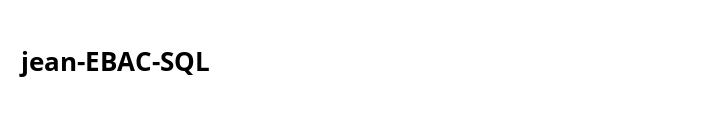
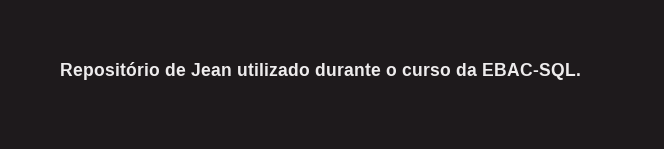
- jean-EBAC-SQL
+ Repositório de Jean utilizado durante o curso da EBAC-SQL.

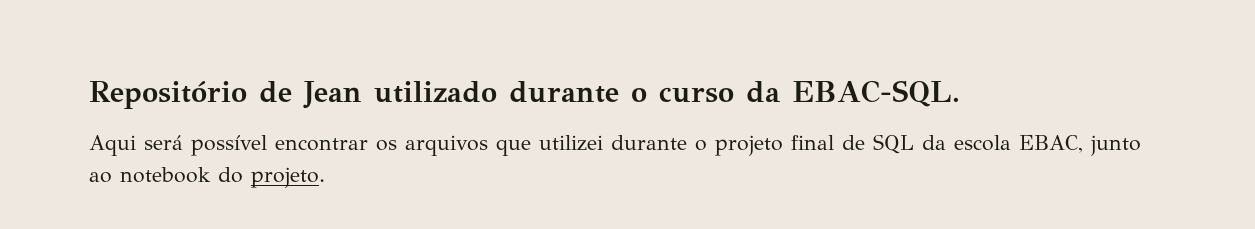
+ Aqui será possível encontrar os arquivos que utilizei durante o projeto final de SQL da escola EBAC, junto ao notebook do projeto.

